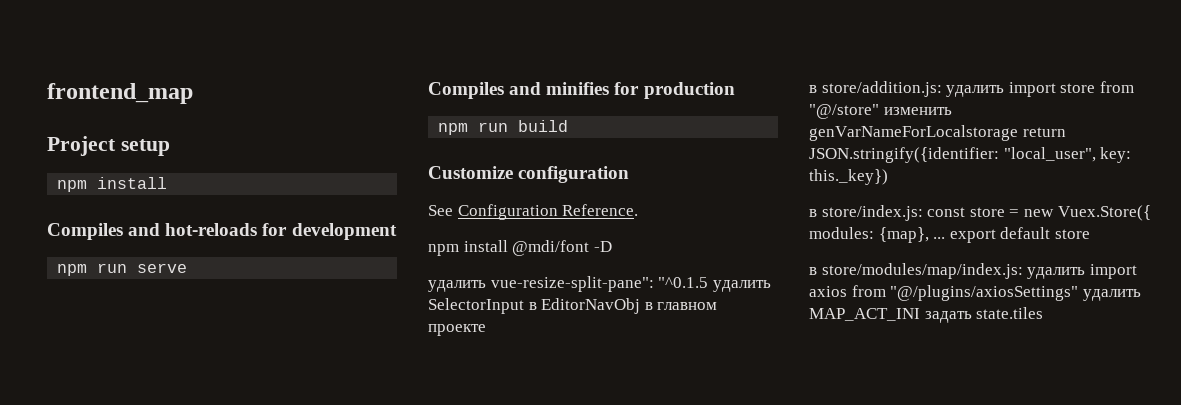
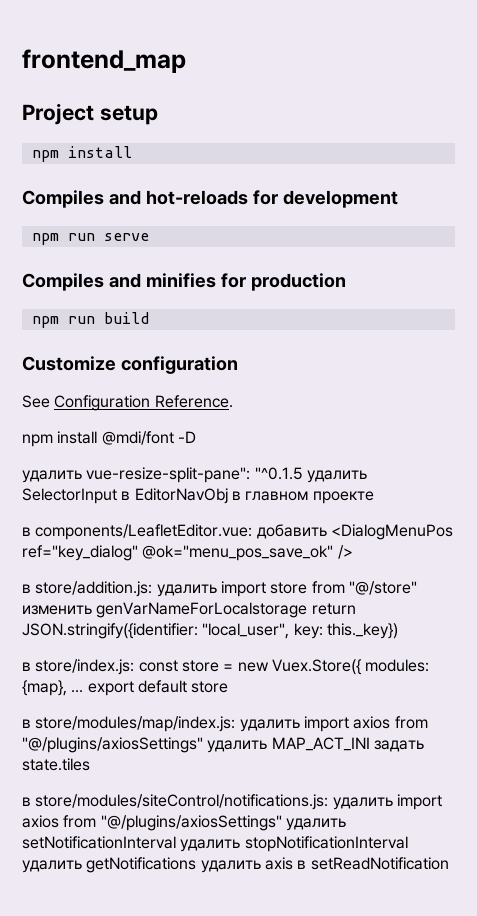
+ в components/LeafletEditor.vue: добавить <DialogMenuPos ref="key_dialog" @ok="menu_pos_save_ok" />
+ в store/modules/siteControl/notifications.js: удалить import axios from "@/plugins/axiosSettings" удалить setNotificationInterval удалить stopNotificationInterval удалить getNotifications удалить axis в setReadNotification

